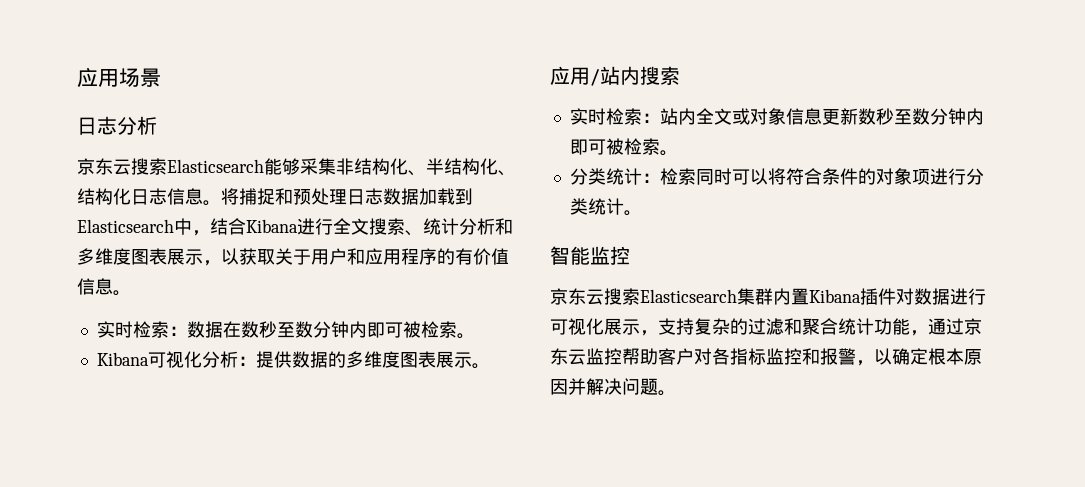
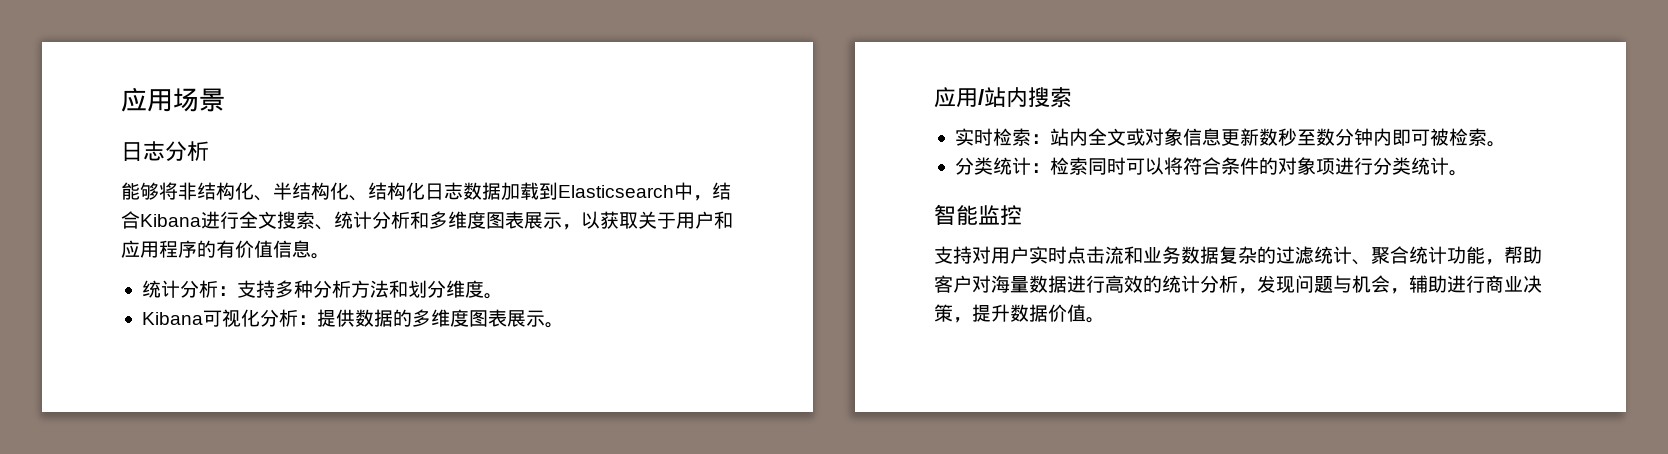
- 京东云搜索Elasticsearch能够采集非结构化、半结构化、结构化日志信息。将捕捉和预处理日志数据加载到Elasticsearch中，结合Kibana进行全文搜索、统计分析和多维度图表展示，以获取关于用户和应用程序的有价值信息。
+ 能够将非结构化、半结构化、结构化日志数据加载到Elasticsearch中，结合Kibana进行全文搜索、统计分析和多维度图表展示，以获取关于用户和应用程序的有价值信息。
- 实时检索：数据在数秒至数分钟内即可被检索。
+ 统计分析：支持多种分析方法和划分维度。
- 京东云搜索Elasticsearch集群内置Kibana插件对数据进行可视化展示，支持复杂的过滤和聚合统计功能，通过京东云监控帮助客户对各指标监控和报警，以确定根本原因并解决问题。
+ 支持对用户实时点击流和业务数据复杂的过滤统计、聚合统计功能，帮助客户对海量数据进行高效的统计分析，发现问题与机会，辅助进行商业决策，提升数据价值。

